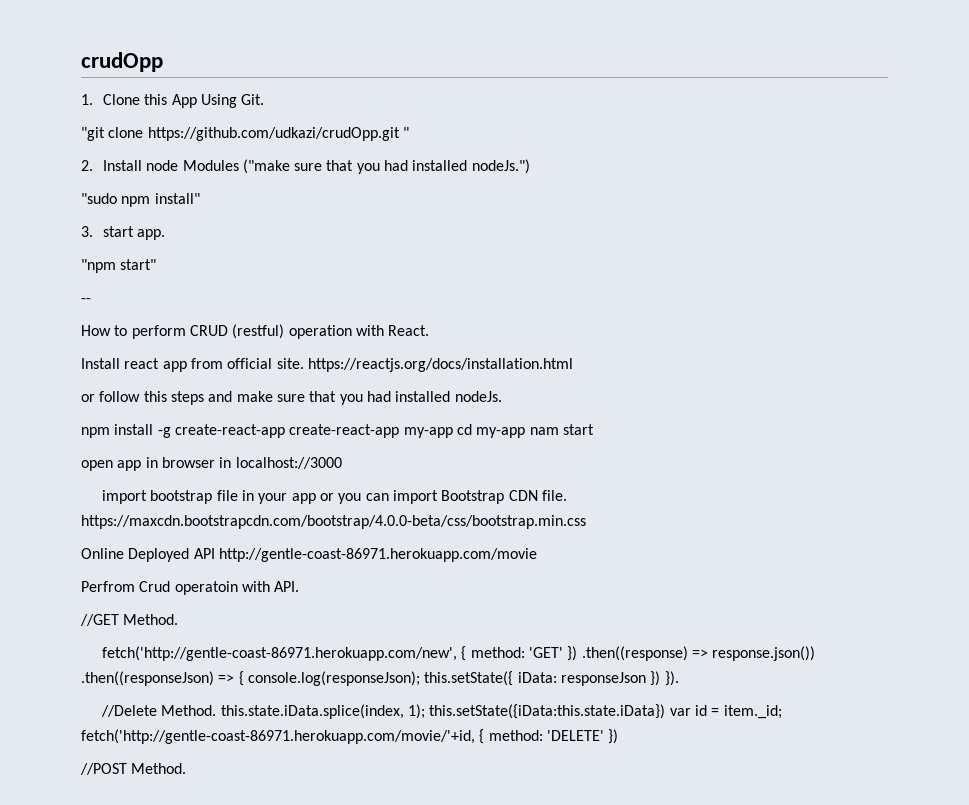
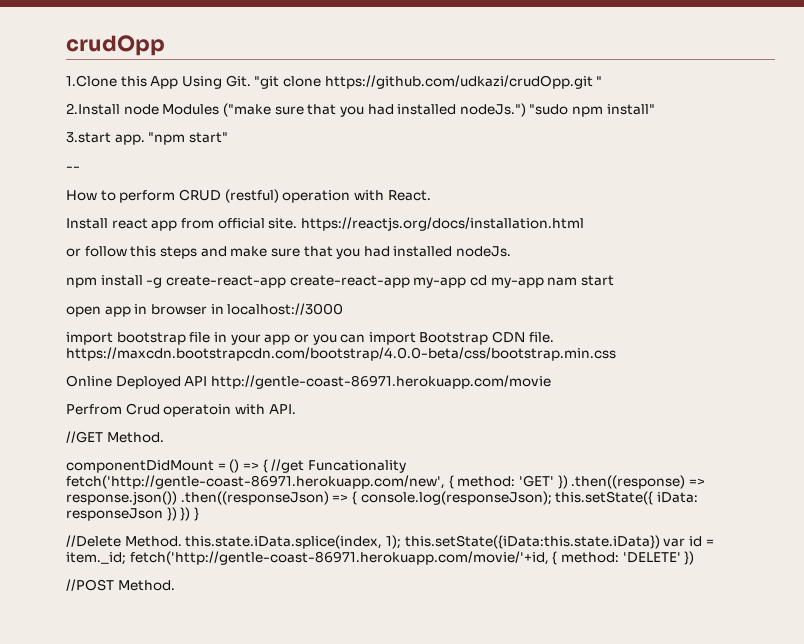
- 1. Clone this App Using Git.
- "git clone https://github.com/udkazi/crudOpp.git "
+ 1.Clone this App Using Git. "git clone https://github.com/udkazi/crudOpp.git "
- 2. Install node Modules ("make sure that you had installed nodeJs.")
- "sudo npm install"
+ 2.Install node Modules ("make sure that you had installed nodeJs.") "sudo npm install"
- 3. start app.
- "npm start"
+ 3.start app. "npm start"
- fetch('http://gentle-coast-86971.herokuapp.com/new', { method: 'GET' }) .then((response) => response.json()) .then((responseJson) => { console.log(responseJson); this.setState({ iData: responseJson }) }).
+ componentDidMount = () => { //get Funcationality fetch('http://gentle-coast-86971.herokuapp.com/new', { method: 'GET' }) .then((response) => response.json()) .then((responseJson) => { console.log(responseJson); this.setState({ iData: responseJson }) }) }

